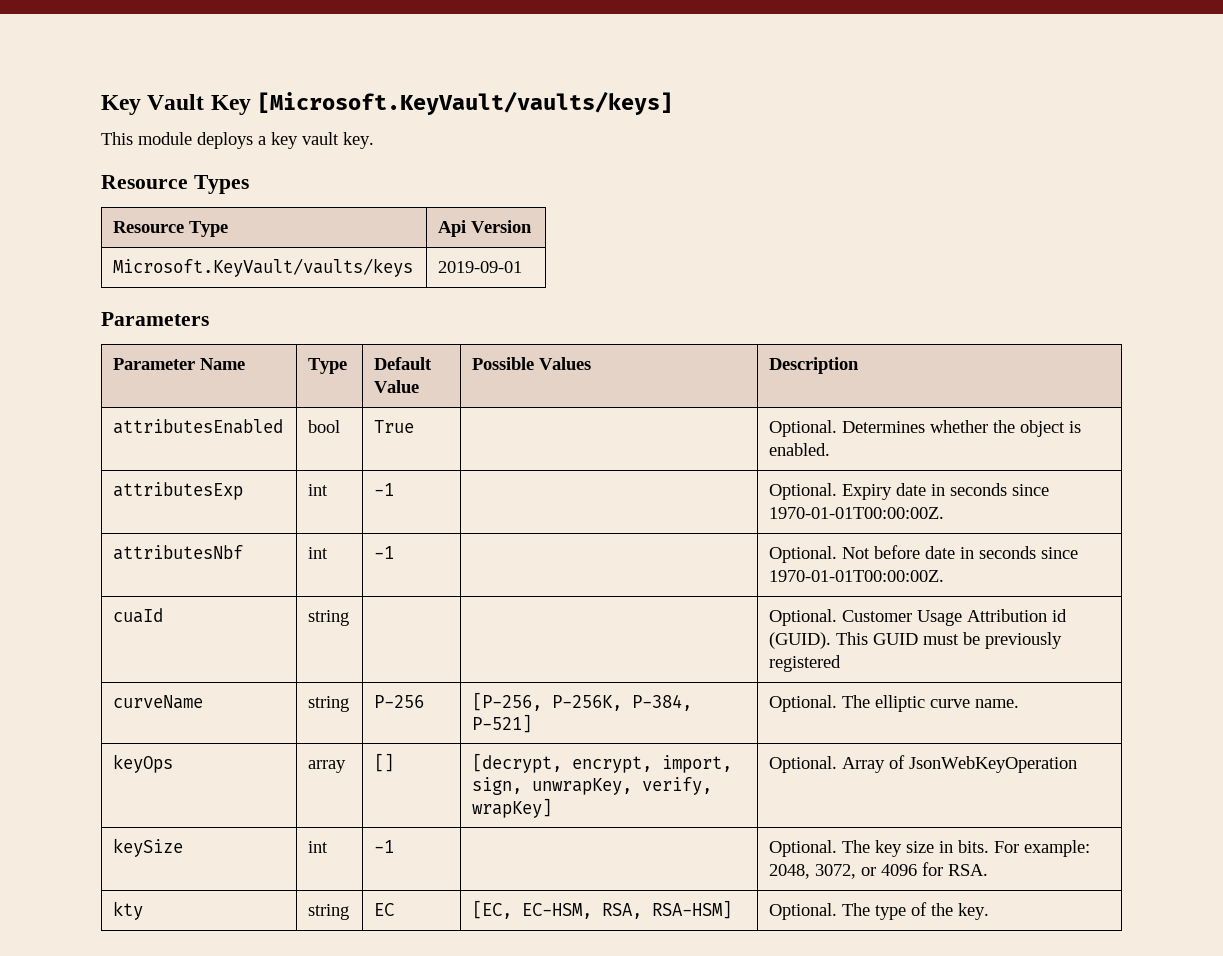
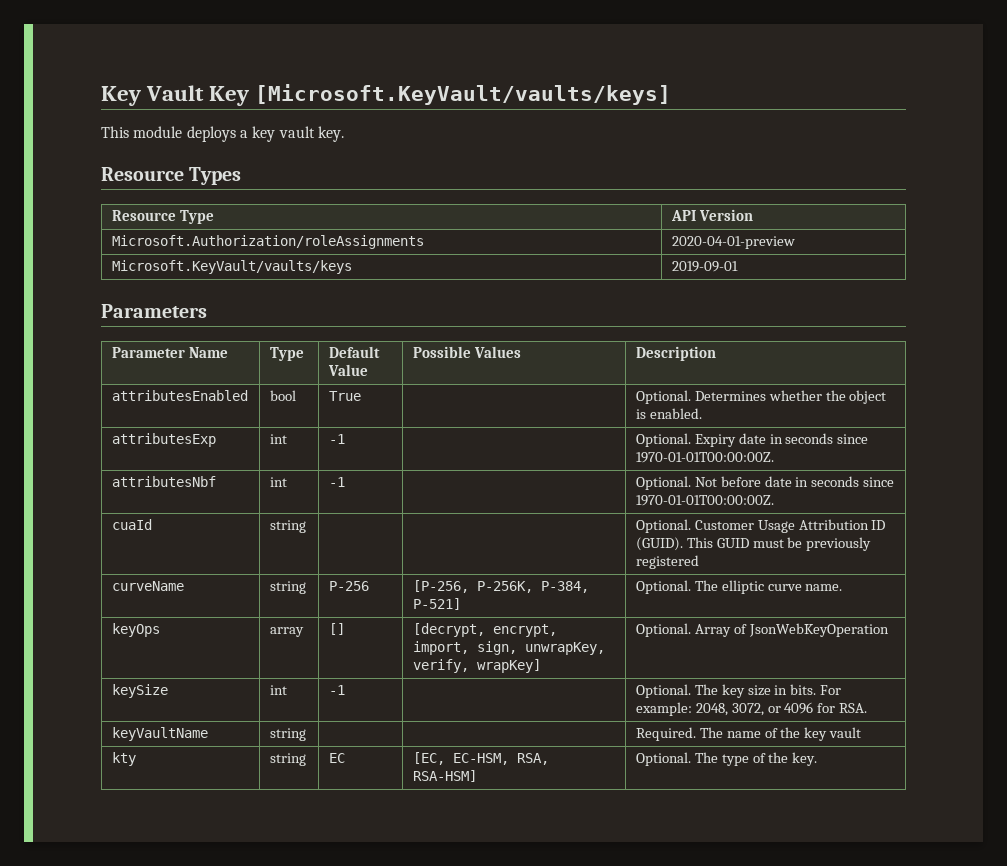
- Resource Type | Api Version
+ Resource Type | API Version
+ Microsoft.Authorization/roleAssignments | 2020-04-01-preview
- cuaId | string | | | Optional. Customer Usage Attribution id (GUID). This GUID must be previously registered
+ cuaId | string | | | Optional. Customer Usage Attribution ID (GUID). This GUID must be previously registered
+ keyVaultName | string | | | Required. The name of the key vault

